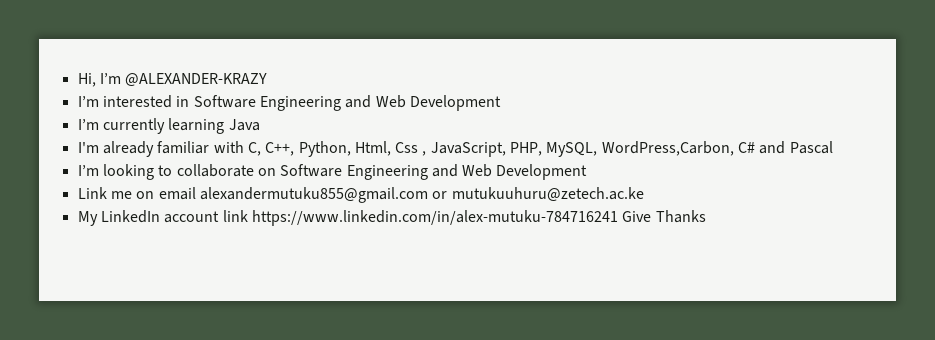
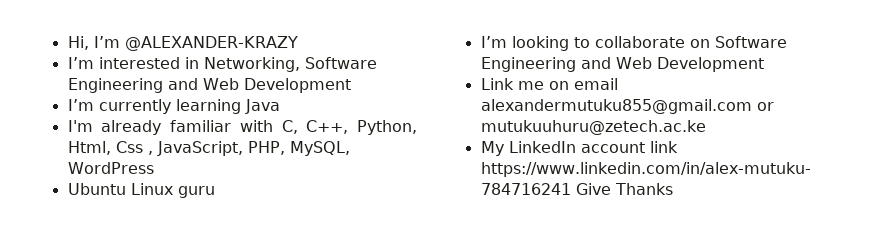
- I’m interested in Software Engineering and Web Development
+ I’m interested in Networking, Software Engineering and Web Development
- I'm already familiar with C, C++, Python, Html, Css , JavaScript, PHP, MySQL, WordPress,Carbon, C# and Pascal
+ I'm already familiar with C, C++, Python, Html, Css , JavaScript, PHP, MySQL, WordPress
+ Ubuntu Linux guru

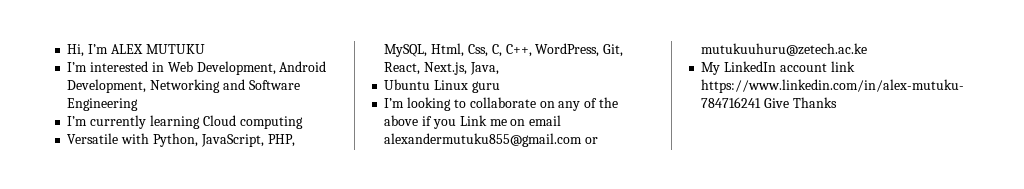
- Hi, I’m @ALEXANDER-KRAZY
+ Hi, I’m ALEX MUTUKU
- I’m interested in Networking, Software Engineering and Web Development
+ I’m interested in Web Development, Android Development, Networking and Software Engineering
- I’m currently learning Java
- I'm already familiar with C, C++, Python, Html, Css , JavaScript, PHP, MySQL, WordPress
+ I’m currently learning Cloud computing
+ Versatile with Python, JavaScript, PHP, MySQL, Html, Css, C, C++, WordPress, Git, React, Next.js, Java,
- I’m looking to collaborate on Software Engineering and Web Development
- Link me on email alexandermutuku855@gmail.com or mutukuuhuru@zetech.ac.ke
+ I’m looking to collaborate on any of the above if you Link me on email alexandermutuku855@gmail.com or mutukuuhuru@zetech.ac.ke

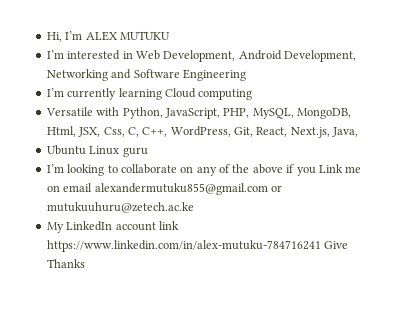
- Versatile with Python, JavaScript, PHP, MySQL, Html, Css, C, C++, WordPress, Git, React, Next.js, Java,
+ Versatile with Python, JavaScript, PHP, MySQL, MongoDB, Html, JSX, Css, C, C++, WordPress, Git, React, Next.js, Java,

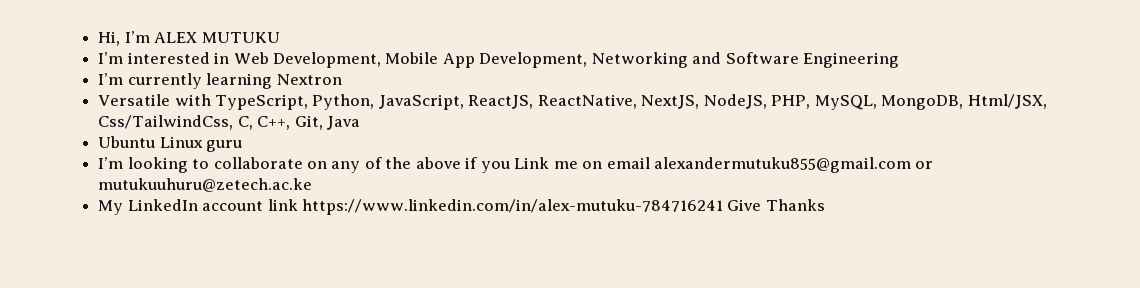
- I’m interested in Web Development, Android Development, Networking and Software Engineering
+ I’m interested in Web Development, Mobile App Development, Networking and Software Engineering
- I’m currently learning Cloud computing
+ I’m currently learning Nextron
- Versatile with Python, JavaScript, PHP, MySQL, MongoDB, Html, JSX, Css, C, C++, WordPress, Git, React, Next.js, Java,
+ Versatile with TypeScript, Python, JavaScript, ReactJS, ReactNative, NextJS, NodeJS, PHP, MySQL, MongoDB, Html/JSX, Css/TailwindCss, C, C++, Git, Java

